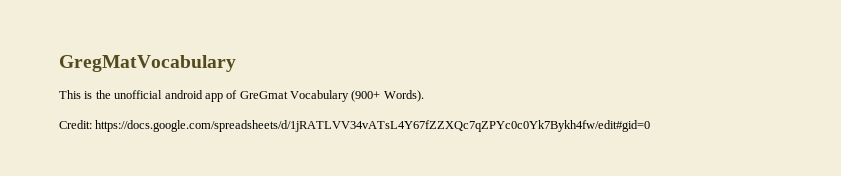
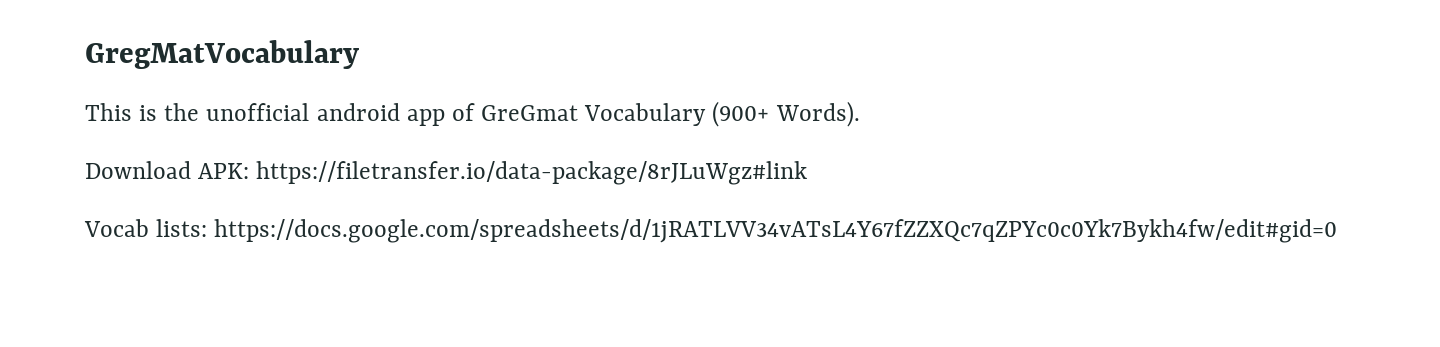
- Credit: https://docs.google.com/spreadsheets/d/1jRATLVV34vATsL4Y67fZZXQc7qZPYc0c0Yk7Bykh4fw/edit#gid=0
+ Download APK: https://filetransfer.io/data-package/8rJLuWgz#link
+ Vocab lists: https://docs.google.com/spreadsheets/d/1jRATLVV34vATsL4Y67fZZXQc7qZPYc0c0Yk7Bykh4fw/edit#gid=0

